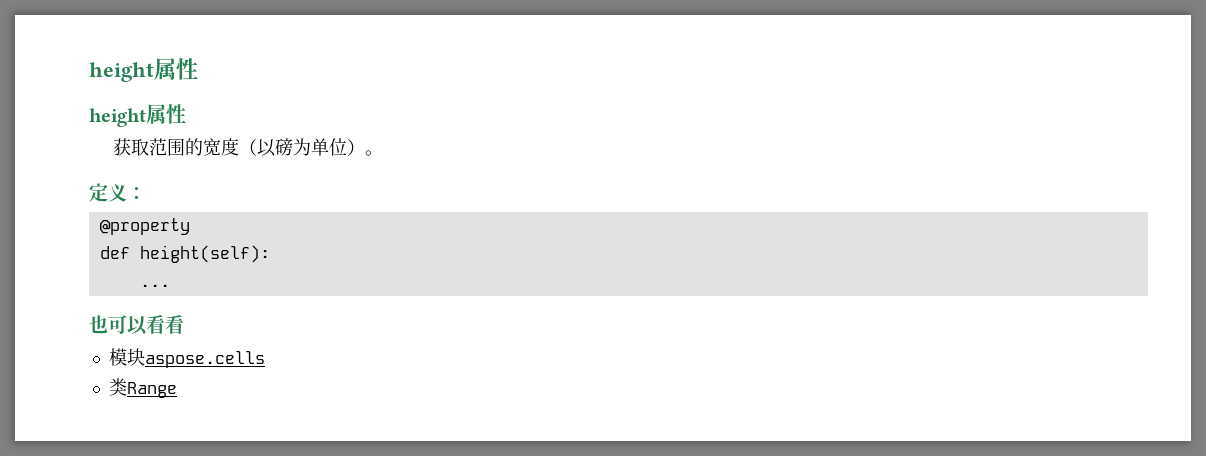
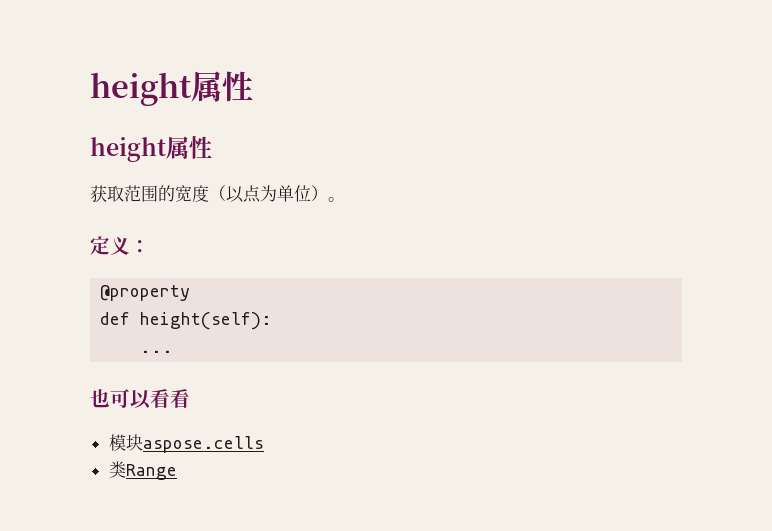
- 获取范围的宽度（以磅为单位）。
+ 获取范围的宽度（以点为单位）。

